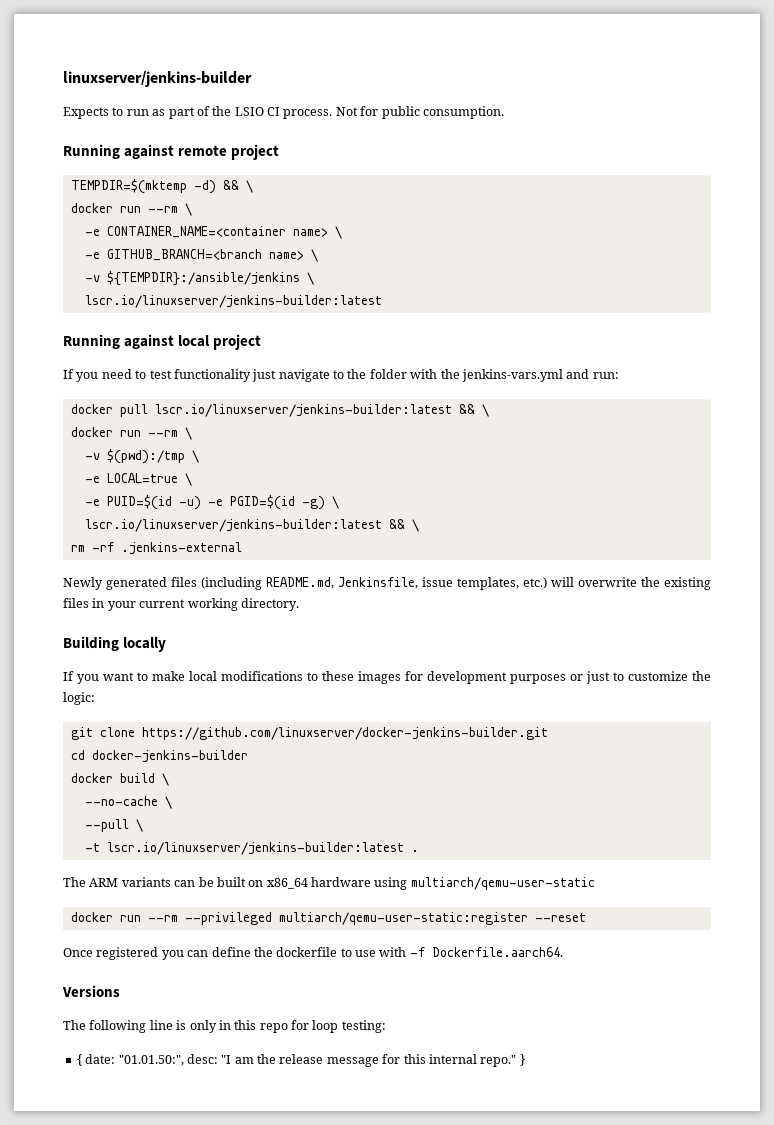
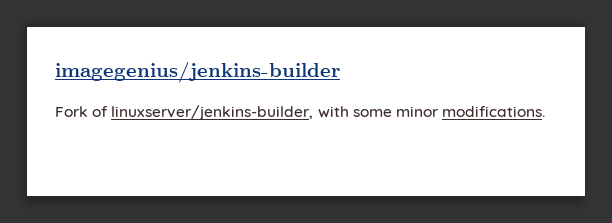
- linuxserver/jenkins-builder
- Expects to run as part of the LSIO CI process. Not for public consumption.
- Running against remote project
- TEMPDIR=$(mktemp -d) && \
- docker run --rm \
- -e CONTAINER_NAME=<container name> \
- -e GITHUB_BRANCH=<branch name> \
- -v ${TEMPDIR}:/ansible/jenkins \
- lscr.io/linuxserver/jenkins-builder:latest
- Running against local project
- If you need to test functionality just navigate to the folder with the jenkins-vars.yml and run:
- docker pull lscr.io/linuxserver/jenkins-builder:latest && \
- docker run --rm \
- -v $(pwd):/tmp \
- -e LOCAL=true \
- -e PUID=$(id -u) -e PGID=$(id -g) \
- lscr.io/linuxserver/jenkins-builder:latest && \
- rm -rf .jenkins-external
- Newly generated files (including README.md, Jenkinsfile, issue templates, etc.) will overwrite the existing files in your current working directory.
- Building locally
- If you want to make local modifications to these images for development purposes or just to customize the logic:
- git clone https://github.com/linuxserver/docker-jenkins-builder.git
- cd docker-jenkins-builder
- docker build \
- --no-cache \
- --pull \
- -t lscr.io/linuxserver/jenkins-builder:latest .
- The ARM variants can be built on x86_64 hardware using multiarch/qemu-user-static
- docker run --rm --privileged multiarch/qemu-user-static:register --reset
- Once registered you can define the dockerfile to use with -f Dockerfile.aarch64.
- Versions
- The following line is only in this repo for loop testing:
- { date: "01.01.50:", desc: "I am the release message for this internal repo." }
+ imagegenius/jenkins-builder
+ Fork of linuxserver/jenkins-builder, with some minor modifications.

